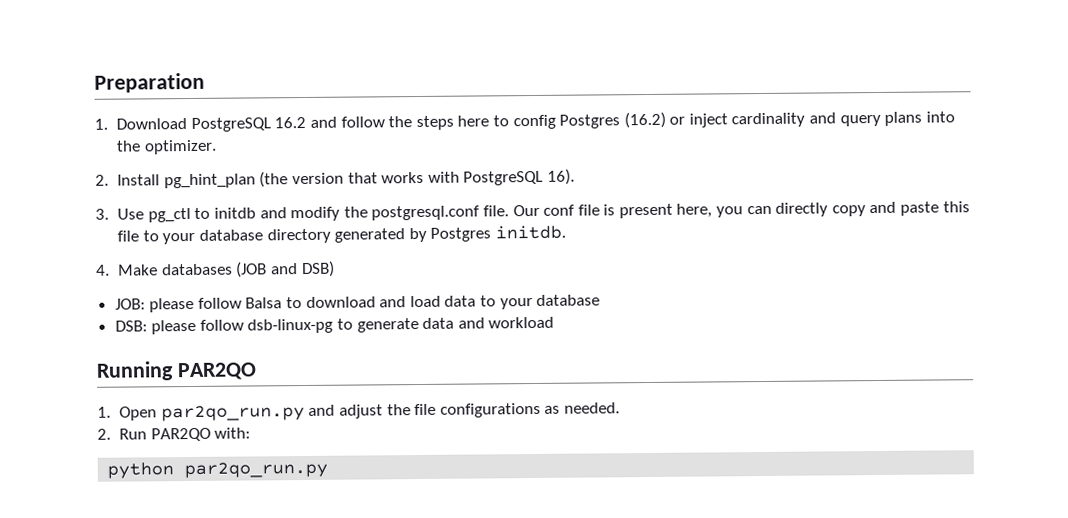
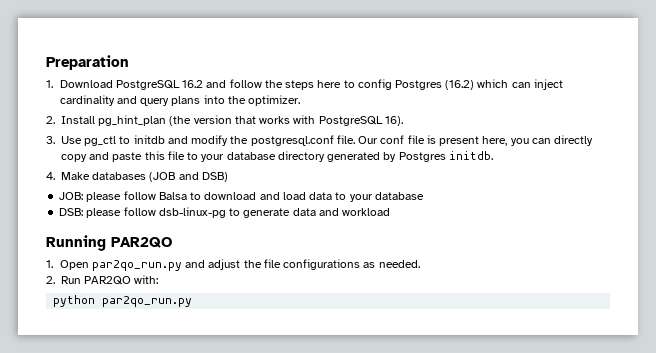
- 1. Download PostgreSQL 16.2 and follow the steps here to config Postgres (16.2) or inject cardinality and query plans into the optimizer.
+ 1. Download PostgreSQL 16.2 and follow the steps here to config Postgres (16.2) which can inject cardinality and query plans into the optimizer.

